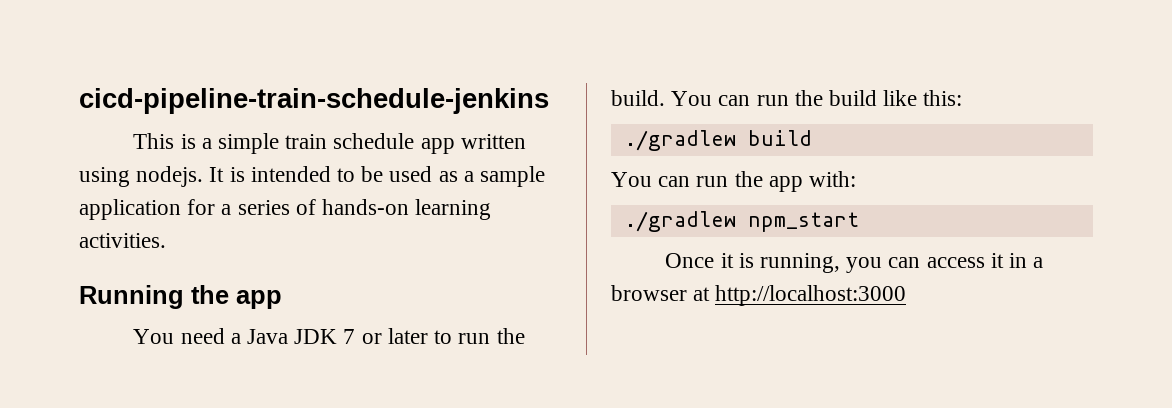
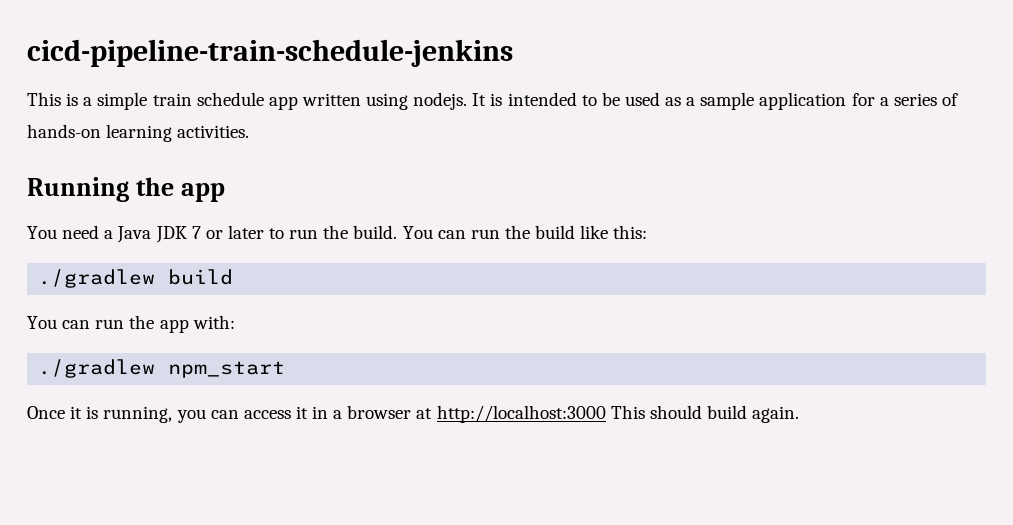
- Once it is running, you can access it in a browser at http://localhost:3000
+ Once it is running, you can access it in a browser at http://localhost:3000 This should build again.

